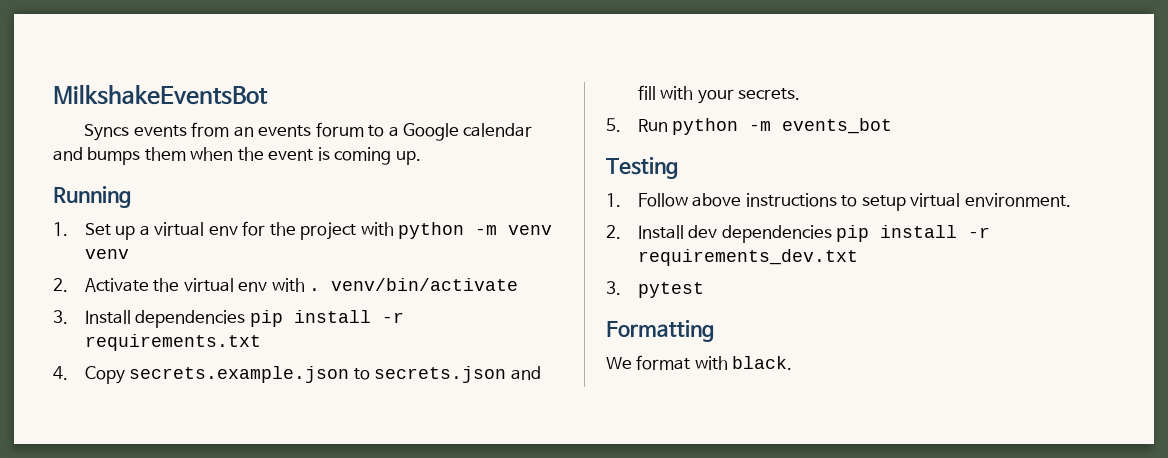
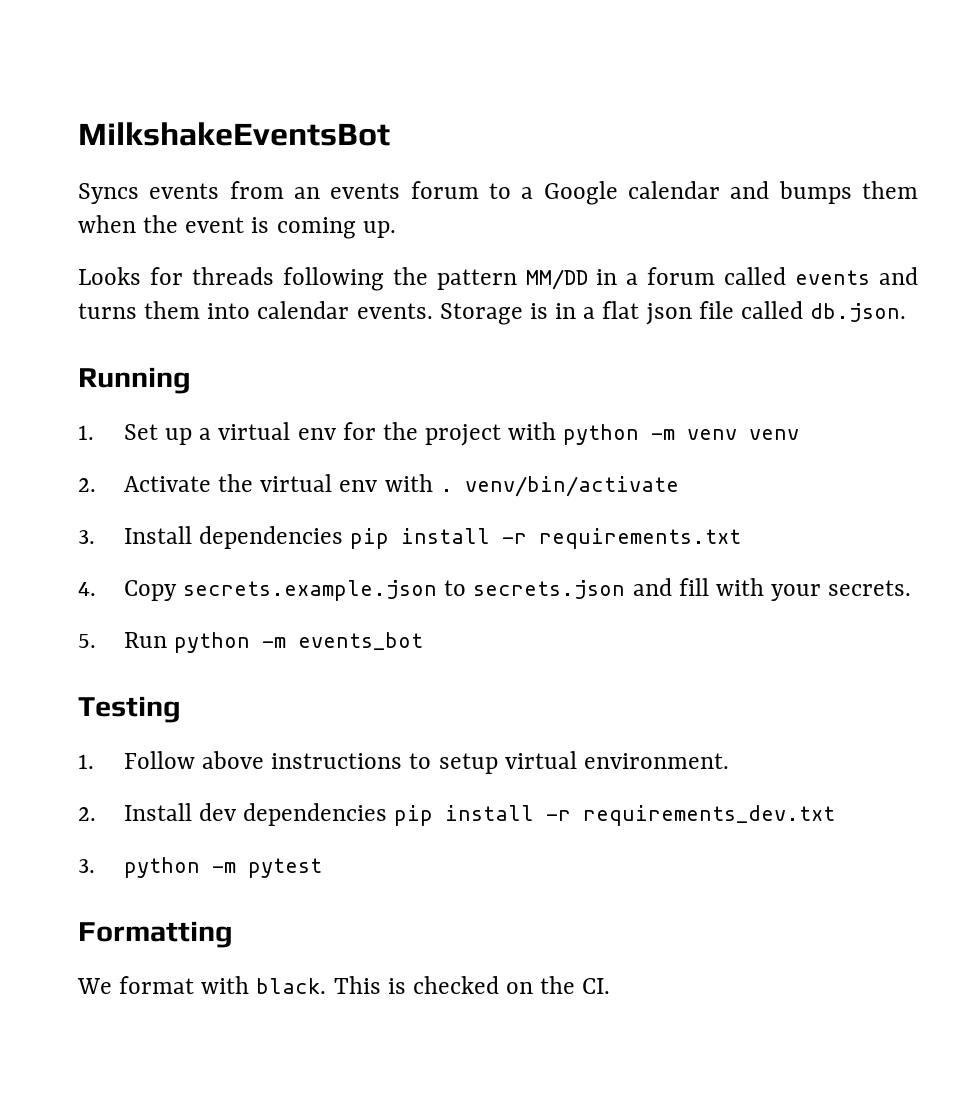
+ Looks for threads following the pattern MM/DD in a forum called events and turns them into calendar events. Storage is in a flat json file called db.json.
- 3. pytest
+ 3. python -m pytest
+ This is checked on the CI.

